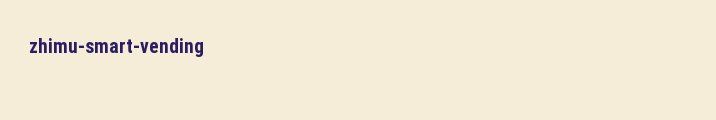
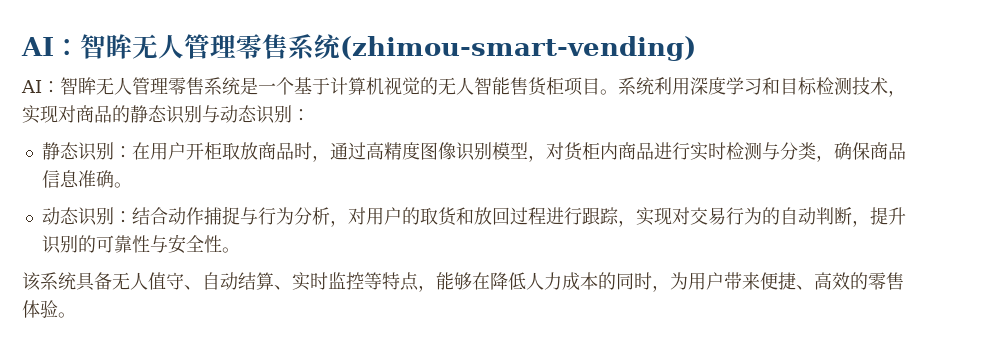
- zhimu-smart-vending
+ AI：智眸无人管理零售系统(zhimou-smart-vending)
+ AI：智眸无人管理零售系统是一个基于计算机视觉的无人智能售货柜项目。系统利用深度学习和目标检测技术，实现对商品的静态识别与动态识别：
+ 静态识别：在用户开柜取放商品时，通过高精度图像识别模型，对货柜内商品进行实时检测与分类，确保商品信息准确。
+ 动态识别：结合动作捕捉与行为分析，对用户的取货和放回过程进行跟踪，实现对交易行为的自动判断，提升识别的可靠性与安全性。
+ 该系统具备无人值守、自动结算、实时监控等特点，能够在降低人力成本的同时，为用户带来便捷、高效的零售体验。

